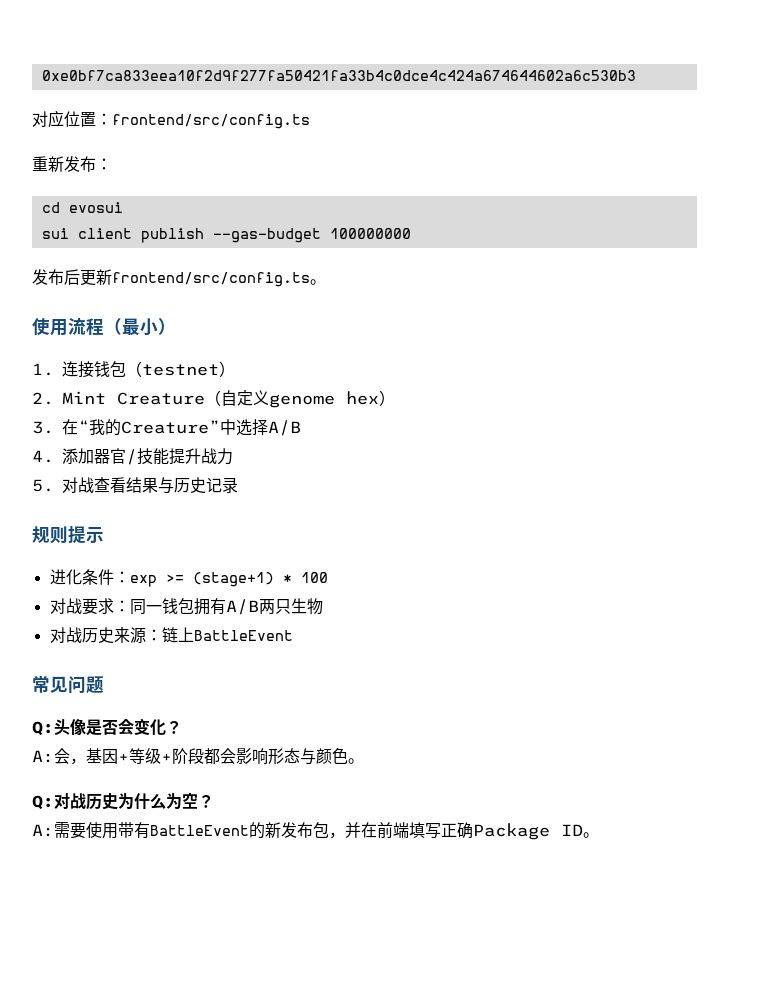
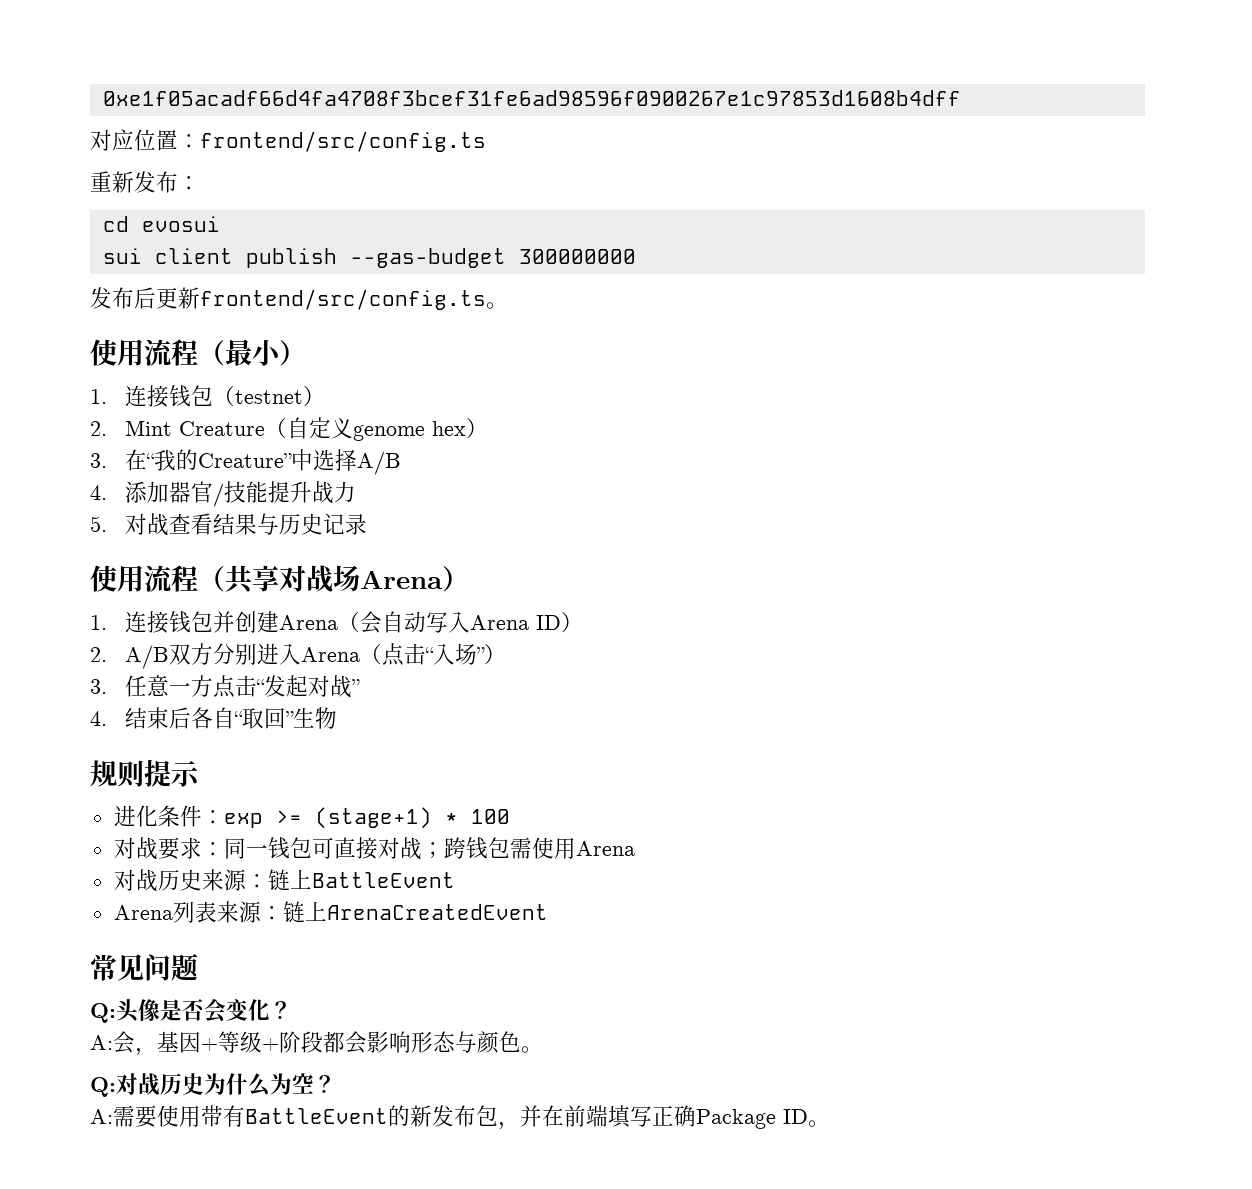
- 0xe0bf7ca833eea10f2d9f277fa50421fa33b4c0dce4c424a674644602a6c530b3
+ 0xe1f05acadf66d4fa4708f3bcef31fe6ad98596f0900267e1c97853d1608b4dff
- sui client publish --gas-budget 100000000
+ sui client publish --gas-budget 300000000
+ 使用流程（共享对战场Arena）
+ 1.连接钱包并创建Arena（会自动写入Arena ID）
+ 2. A/B双方分别进入Arena（点击“入场”）
+ 3.任意一方点击“发起对战”
+ 4.结束后各自“取回”生物
- 对战要求：同一钱包拥有A/B两只生物
+ 对战要求：同一钱包可直接对战；跨钱包需使用Arena
+ Arena列表来源：链上ArenaCreatedEvent

